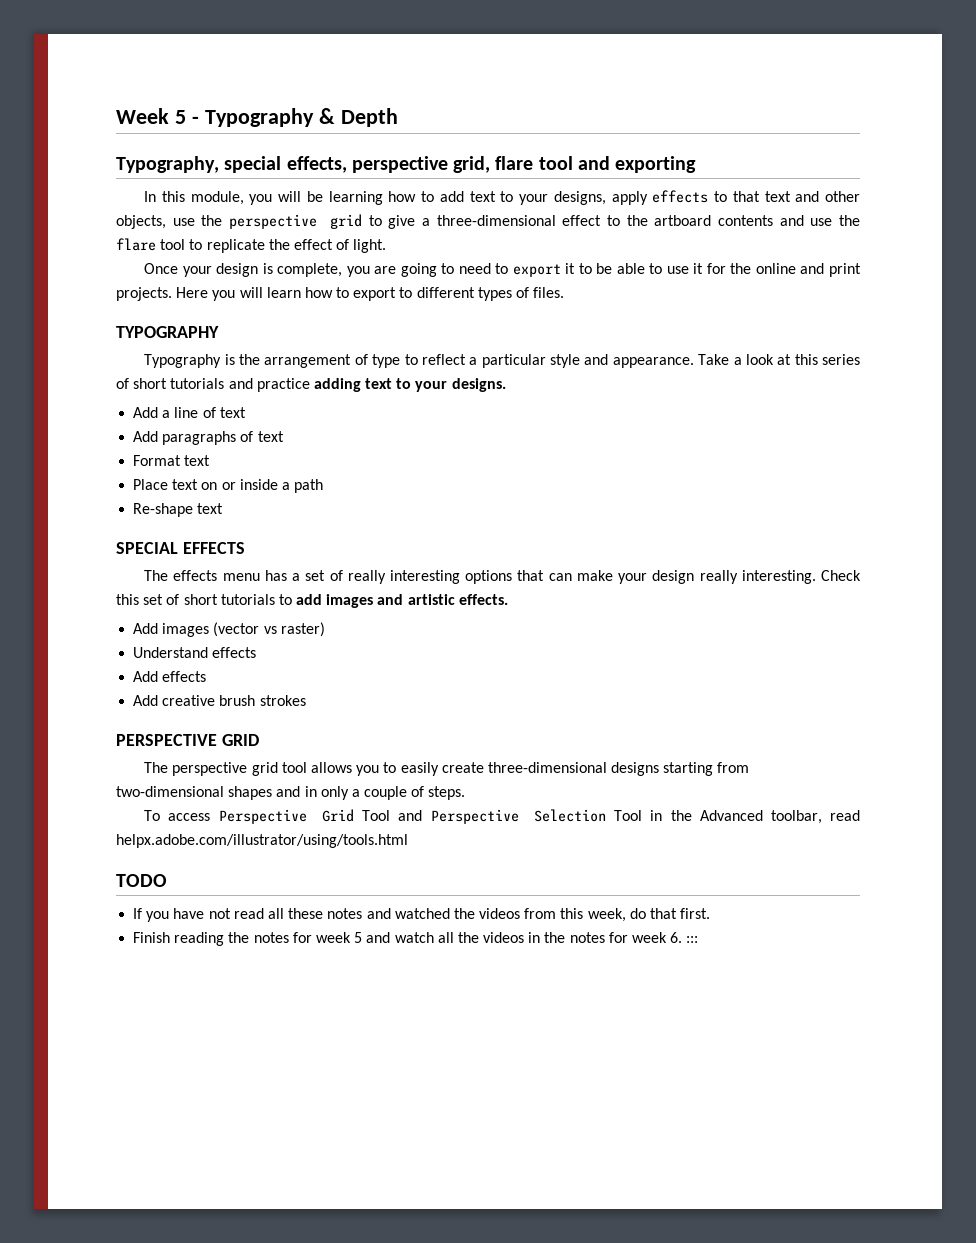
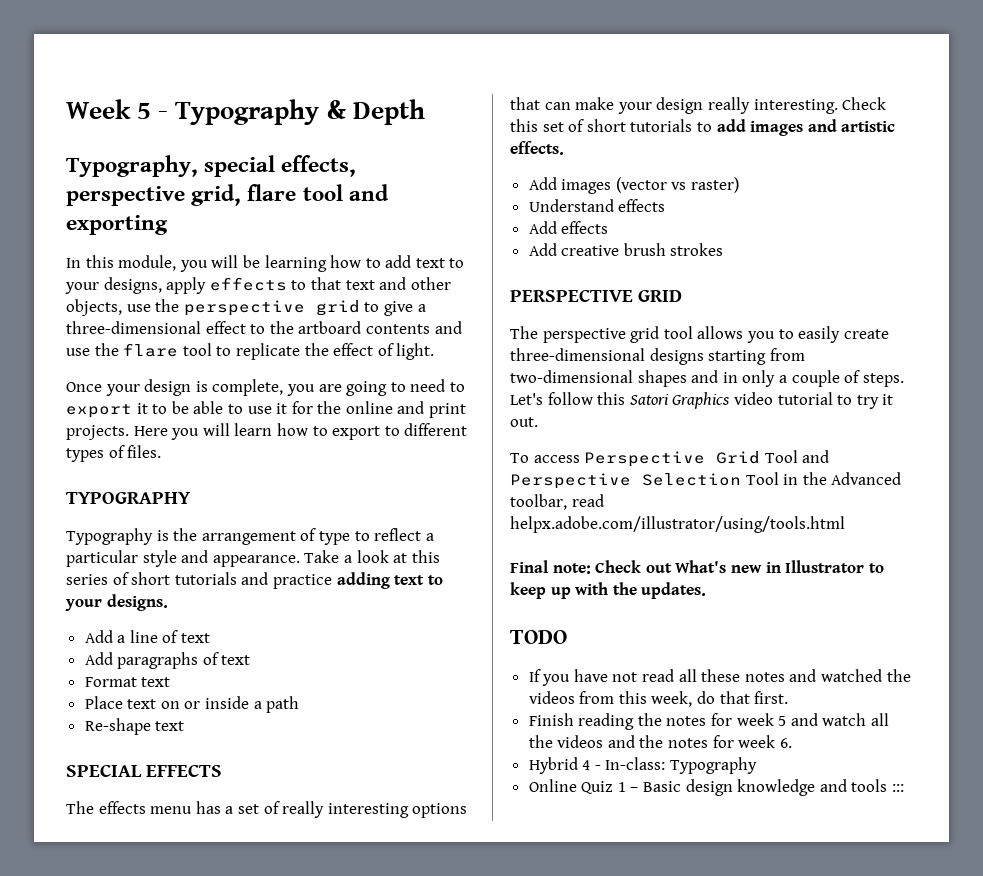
+ Let's follow this Satori Graphics video tutorial to try it out.
+ Final note: Check out What's new in Illustrator to keep up with the updates.
- Finish reading the notes for week 5 and watch all the videos in the notes for week 6. :::
+ Finish reading the notes for week 5 and watch all the videos and the notes for week 6.
+ Hybrid 4 - In-class: Typography
+ Online Quiz 1 – Basic design knowledge and tools :::

